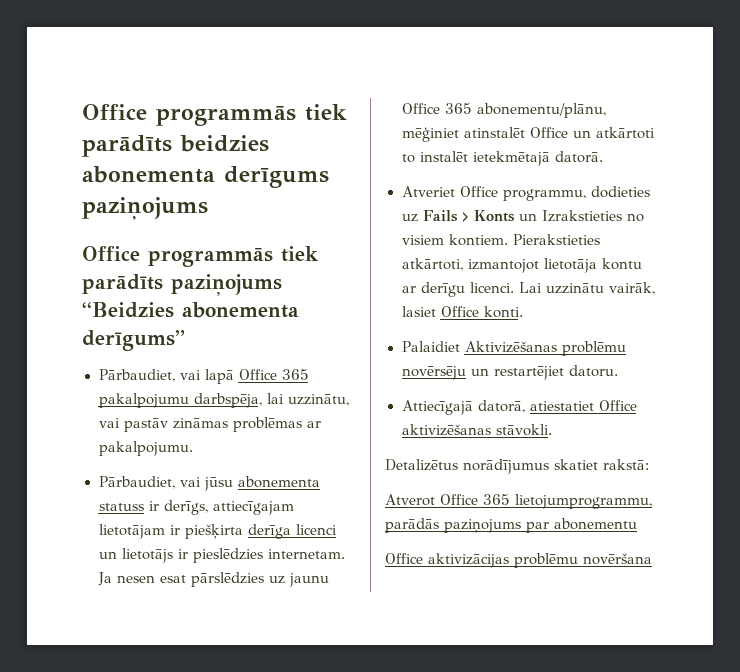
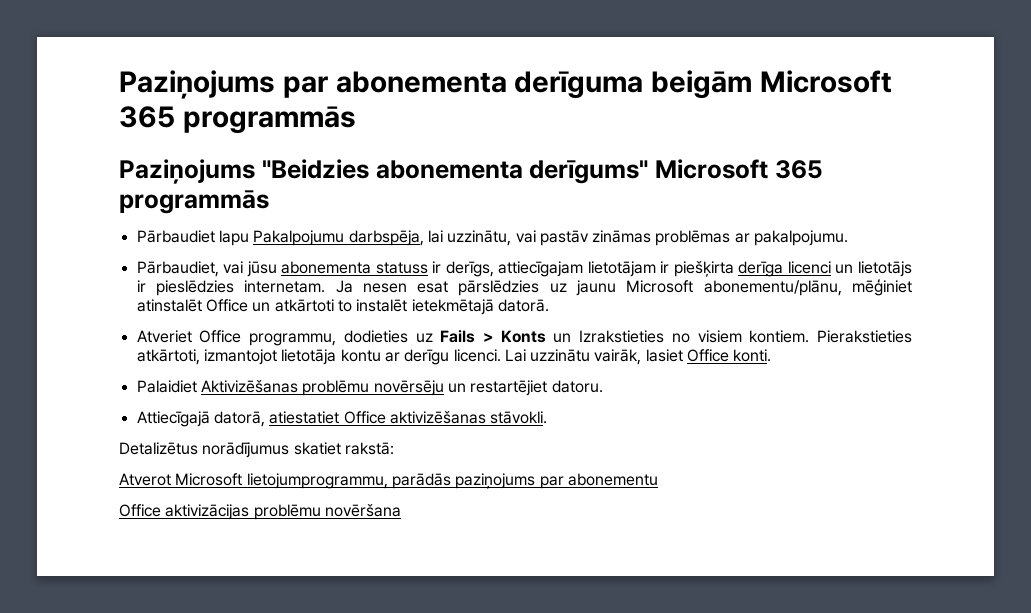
- Office programmās tiek parādīts beidzies abonementa derīgums paziņojums
- Office programmās tiek parādīts paziņojums “Beidzies abonementa derīgums”
- Pārbaudiet, vai lapā Office 365 pakalpojumu darbspēja, lai uzzinātu, vai pastāv zināmas problēmas ar pakalpojumu.
+ Paziņojums par abonementa derīguma beigām Microsoft 365 programmās
+ Paziņojums "Beidzies abonementa derīgums" Microsoft 365 programmās
+ Pārbaudiet lapu Pakalpojumu darbspēja, lai uzzinātu, vai pastāv zināmas problēmas ar pakalpojumu.
- Ja nesen esat pārslēdzies uz jaunu Office 365 abonementu/plānu, mēģiniet atinstalēt Office un atkārtoti to instalēt ietekmētajā datorā.
+ Ja nesen esat pārslēdzies uz jaunu Microsoft abonementu/plānu, mēģiniet atinstalēt Office un atkārtoti to instalēt ietekmētajā datorā.
- Atverot Office 365 lietojumprogrammu, parādās paziņojums par abonementu
+ Atverot Microsoft lietojumprogrammu, parādās paziņojums par abonementu

